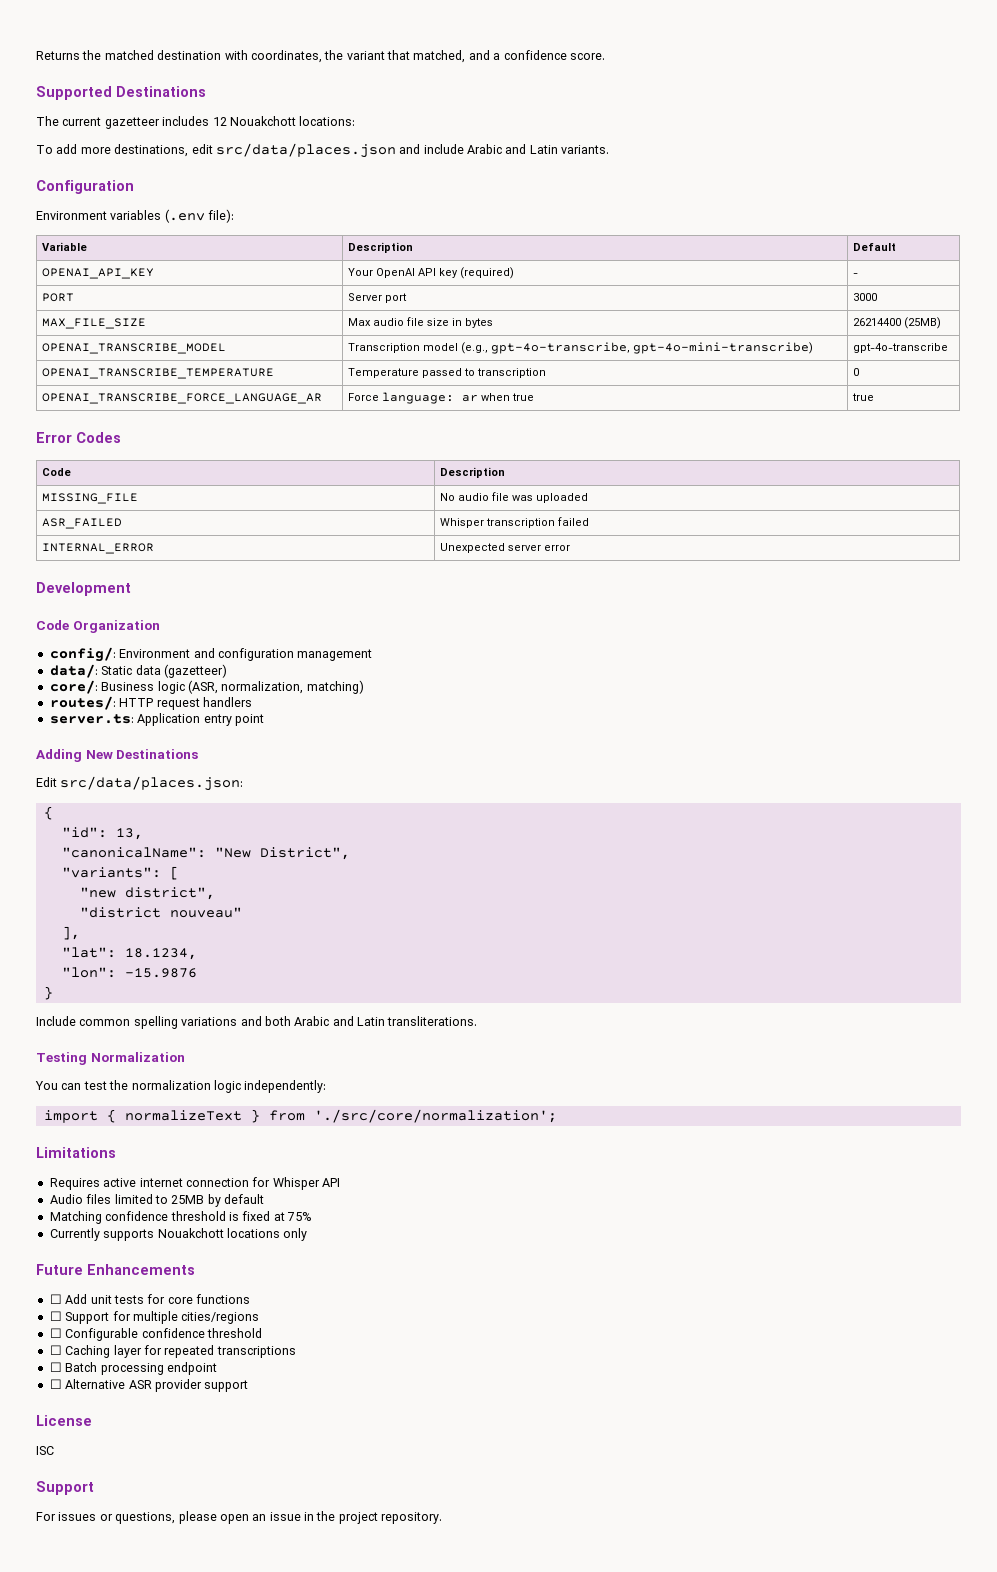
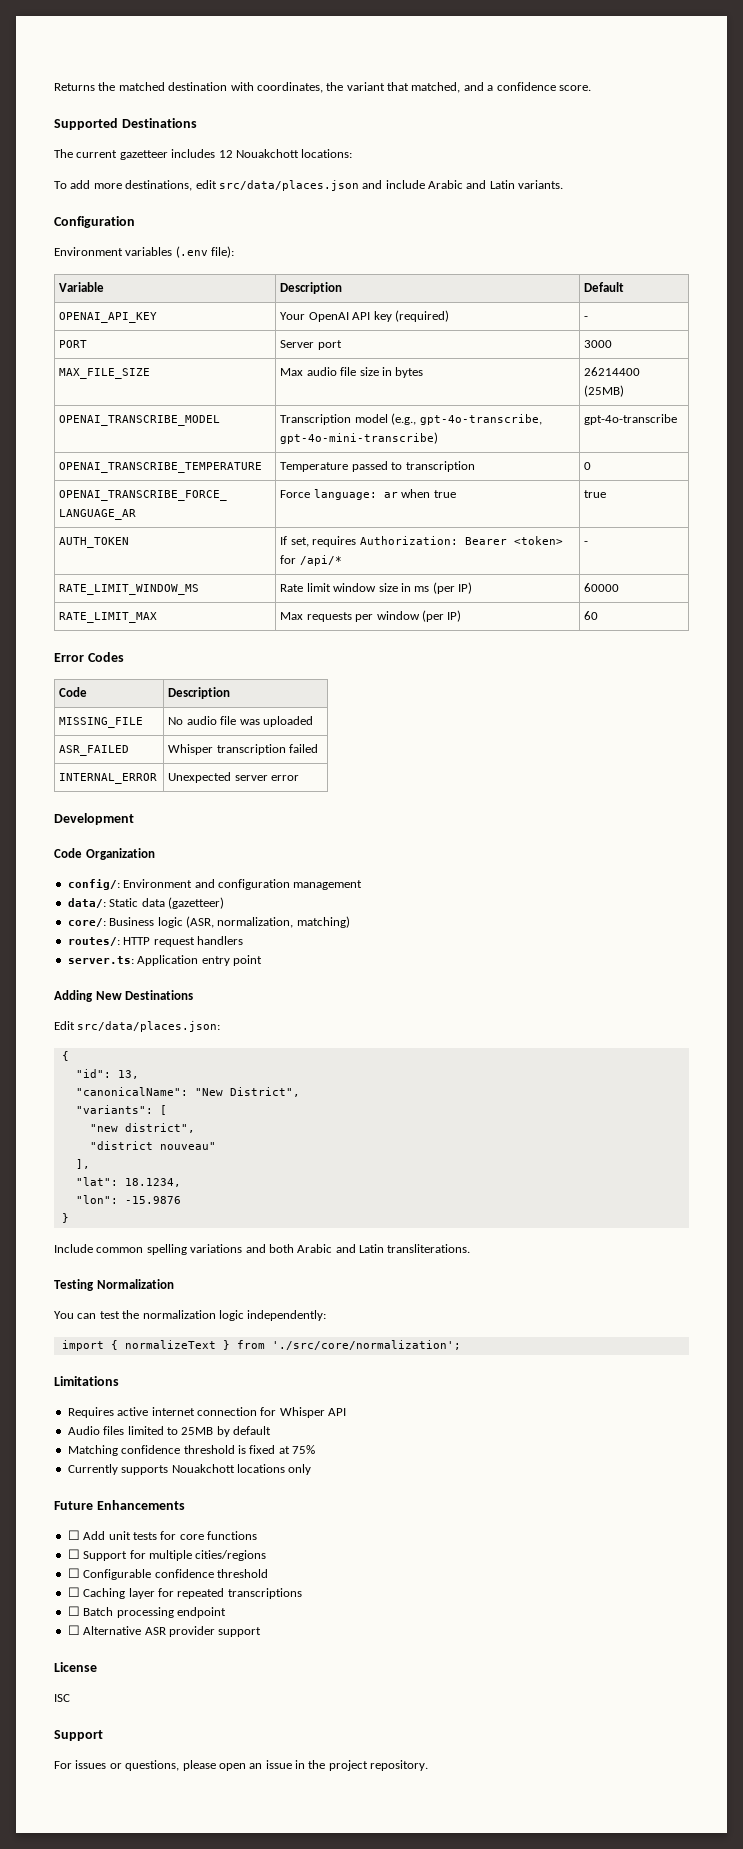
+ AUTH_TOKEN | If set, requires Authorization: Bearer <token> for /api/* | -
+ RATE_LIMIT_WINDOW_MS | Rate limit window size in ms (per IP) | 60000
+ RATE_LIMIT_MAX | Max requests per window (per IP) | 60

